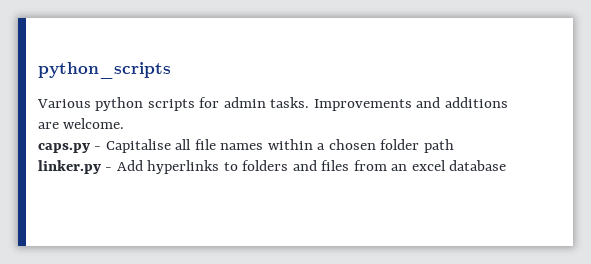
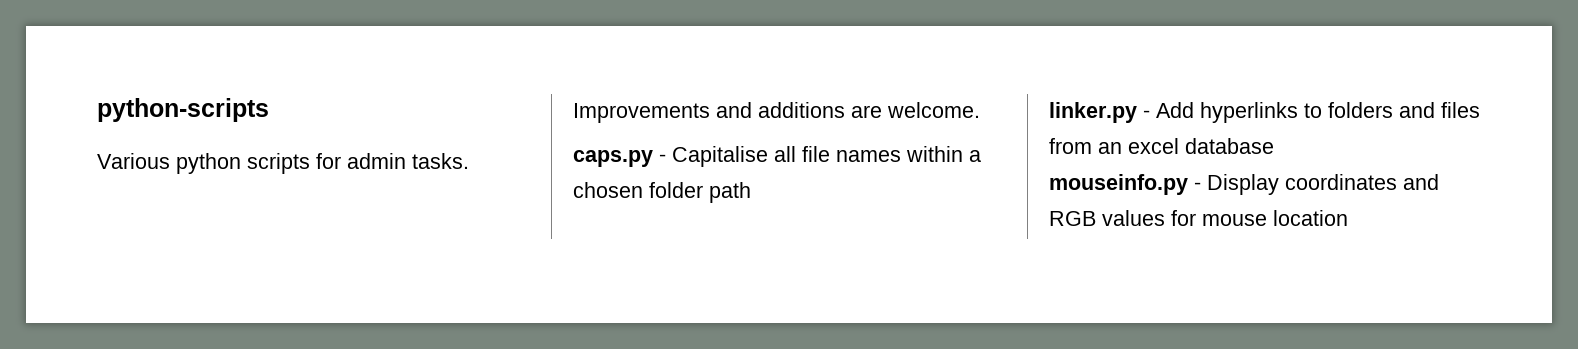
- python_scripts
+ python-scripts
+ mouseinfo.py - Display coordinates and RGB values for mouse location

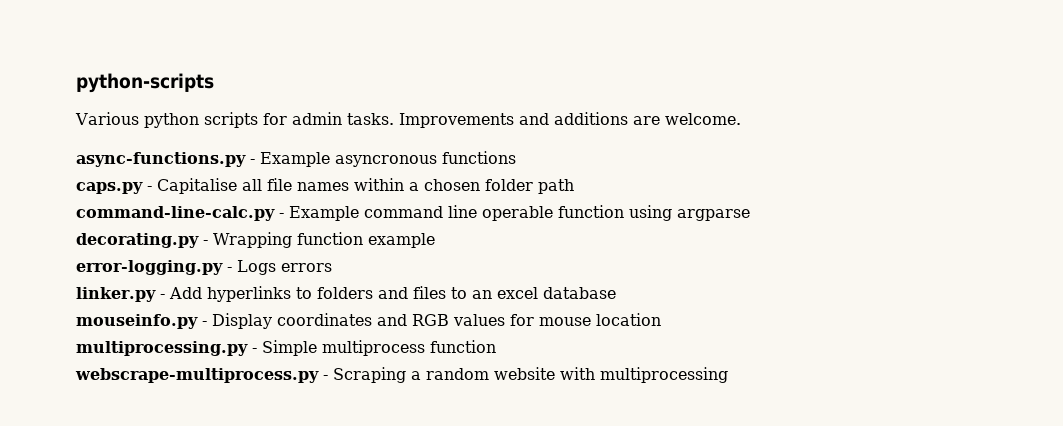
+ async-functions.py - Example asyncronous functions
+ command-line-calc.py - Example command line operable function using argparse
+ decorating.py - Wrapping function example
+ error-logging.py - Logs errors
- linker.py - Add hyperlinks to folders and files from an excel database
+ linker.py - Add hyperlinks to folders and files to an excel database
+ multiprocessing.py - Simple multiprocess function
+ webscrape-multiprocess.py - Scraping a random website with multiprocessing

